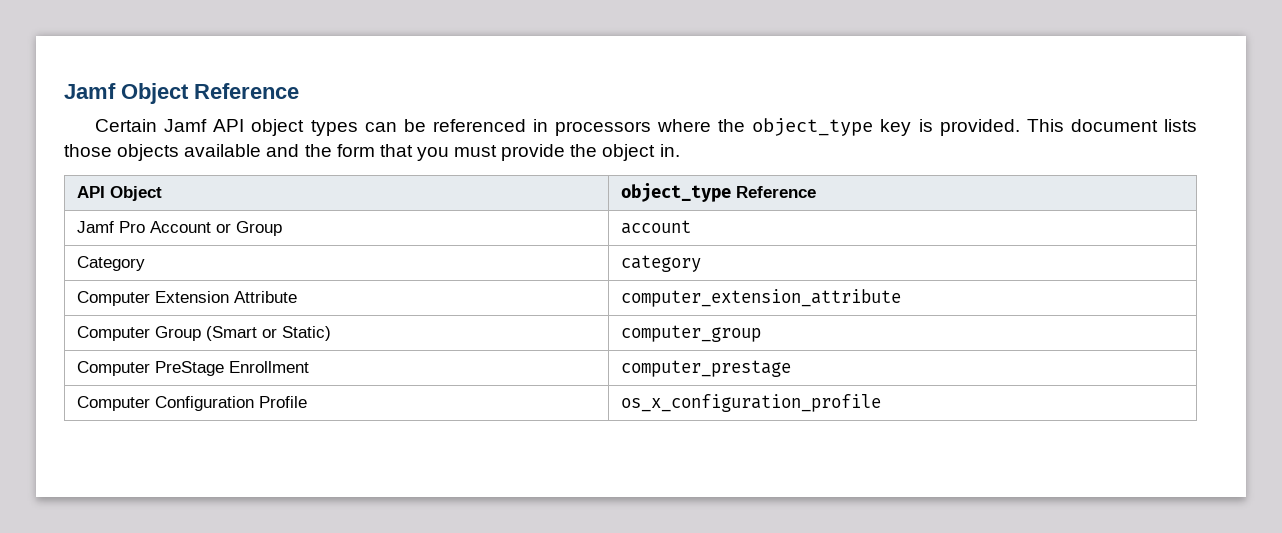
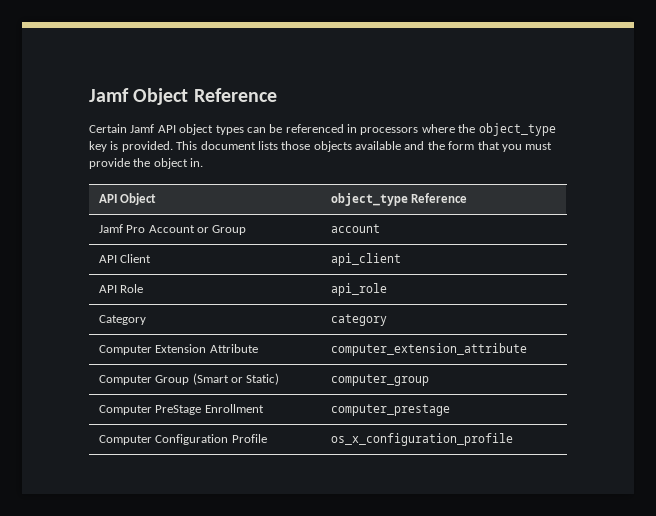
+ API Client | api_client
+ API Role | api_role

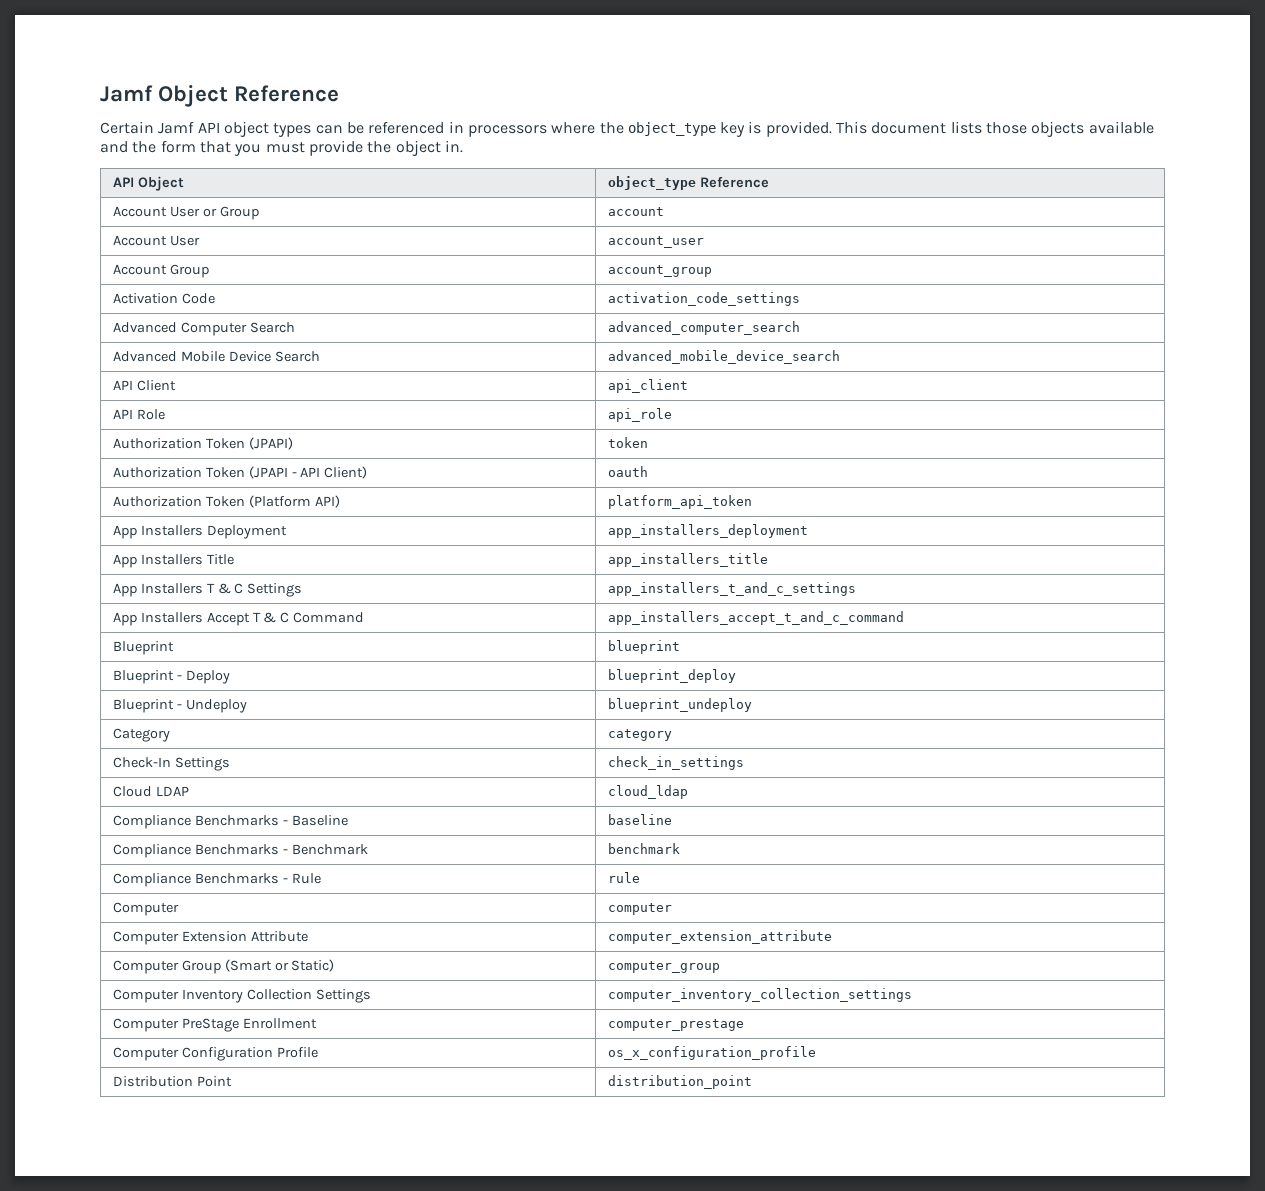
- Jamf Pro Account or Group | account
+ Account User or Group | account
+ Account User | account_user
+ Account Group | account_group
+ Activation Code | activation_code_settings
+ Advanced Computer Search | advanced_computer_search
+ Advanced Mobile Device Search | advanced_mobile_device_search
+ Authorization Token (JPAPI) | token
+ Authorization Token (JPAPI - API Client) | oauth
+ Authorization Token (Platform API) | platform_api_token
+ App Installers Deployment | app_installers_deployment
+ App Installers Title | app_installers_title
+ App Installers T & C Settings | app_installers_t_and_c_settings
+ App Installers Accept T & C Command | app_installers_accept_t_and_c_command
+ Blueprint | blueprint
+ Blueprint - Deploy | blueprint_deploy
+ Blueprint - Undeploy | blueprint_undeploy
  Category | category
+ Check-In Settings | check_in_settings
+ Cloud LDAP | cloud_ldap
+ Compliance Benchmarks - Baseline | baseline
+ Compliance Benchmarks - Benchmark | benchmark
+ Compliance Benchmarks - Rule | rule
+ Computer | computer
+ Computer Inventory Collection Settings | computer_inventory_collection_settings
+ Distribution Point | distribution_point

